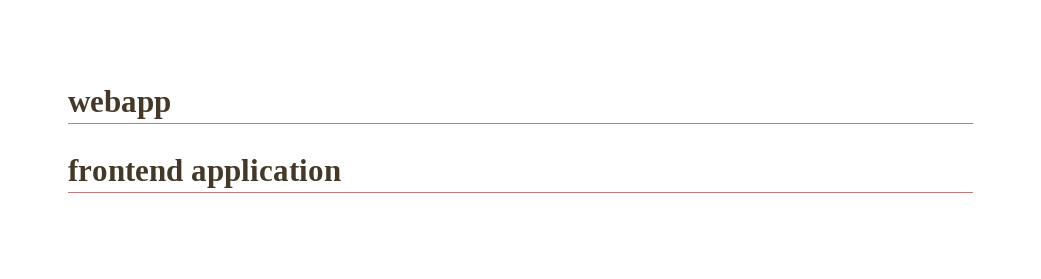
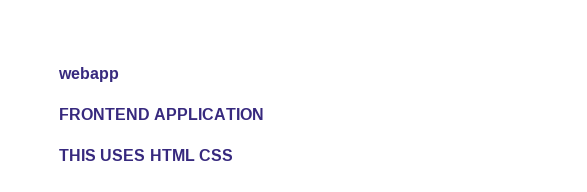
- frontend application
+ FRONTEND APPLICATION
+ THIS USES HTML CSS

